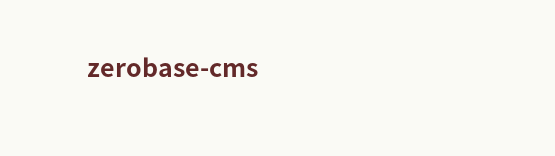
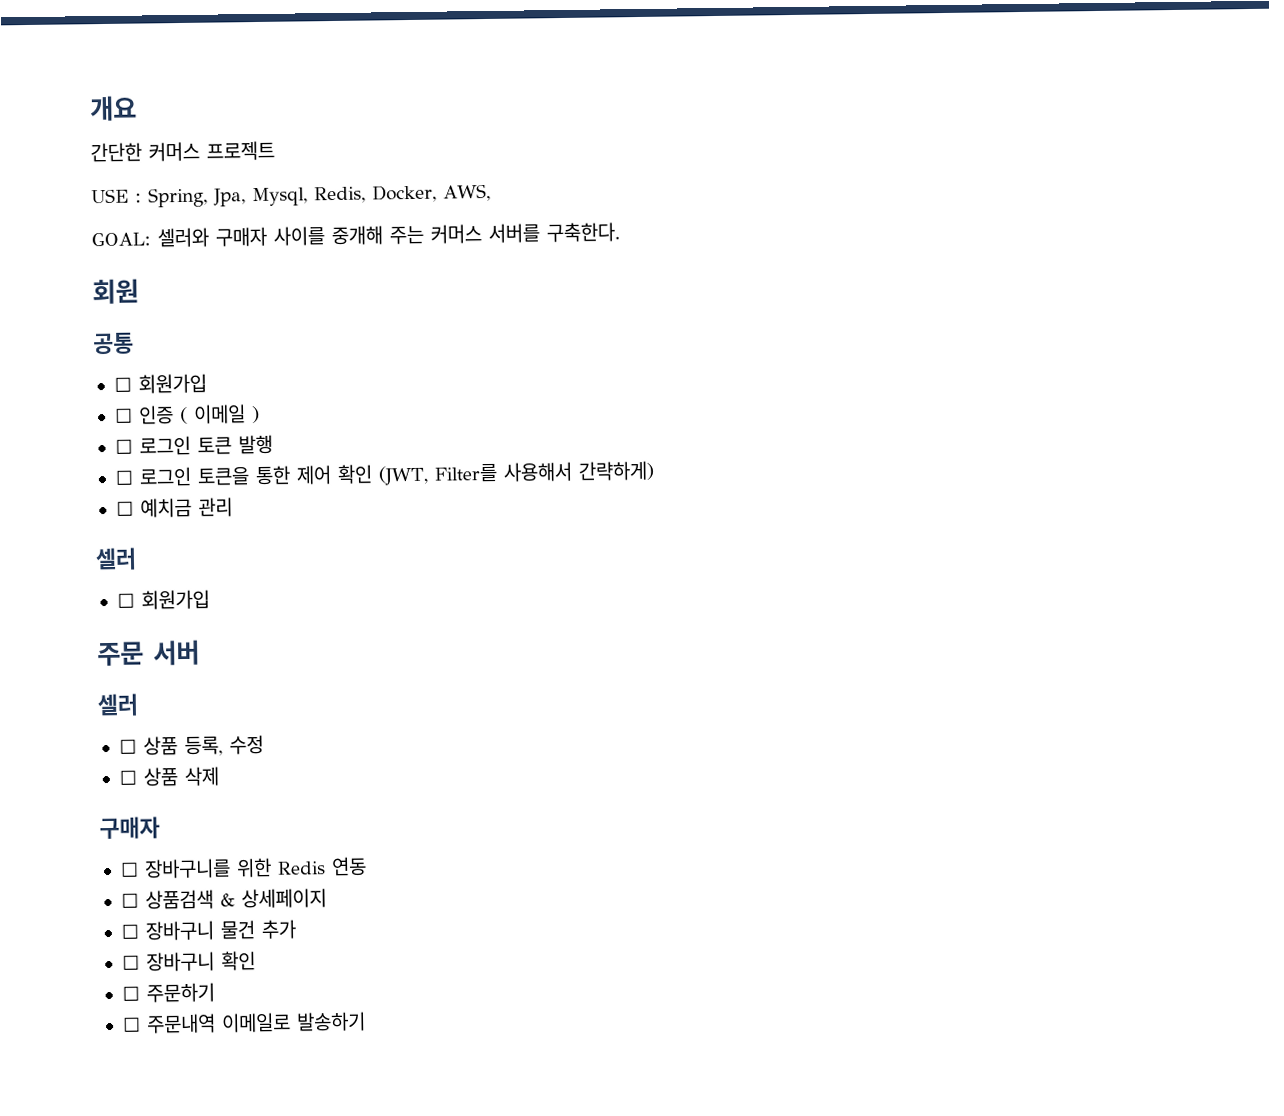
- zerobase-cms
+ 개요
+ 간단한 커머스 프로젝트
+ USE : Spring, Jpa, Mysql, Redis, Docker, AWS,
+ GOAL: 셀러와 구매자 사이를 중개해 주는 커머스 서버를 구축한다.
+ 회원
+ 공통
+ ☐ 회원가입
+ ☐ 인증 ( 이메일 )
+ ☐ 로그인 토큰 발행
+ ☐ 로그인 토큰을 통한 제어 확인 (JWT, Filter를 사용해서 간략하게)
+ ☐ 예치금 관리
+ 셀러
+ ☐ 회원가입
+ 주문 서버
+ 셀러
+ ☐ 상품 등록, 수정
+ ☐ 상품 삭제
+ 구매자
+ ☐ 장바구니를 위한 Redis 연동
+ ☐ 상품검색 & 상세페이지
+ ☐ 장바구니 물건 추가
+ ☐ 장바구니 확인
+ ☐ 주문하기
+ ☐ 주문내역 이메일로 발송하기

